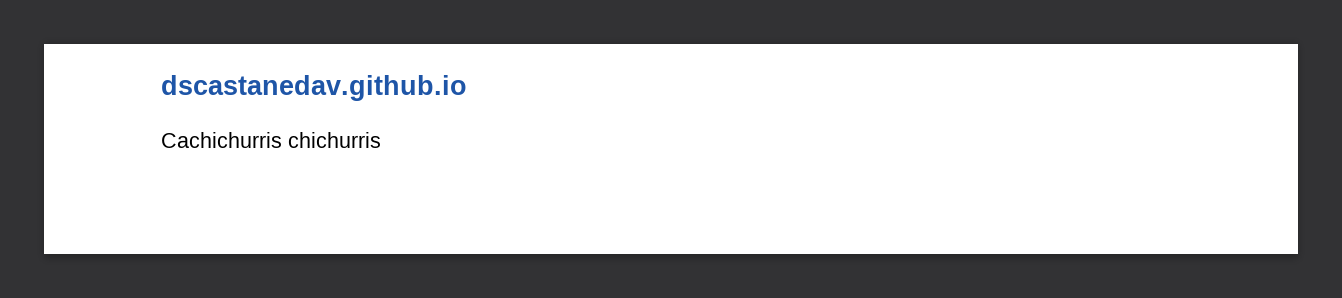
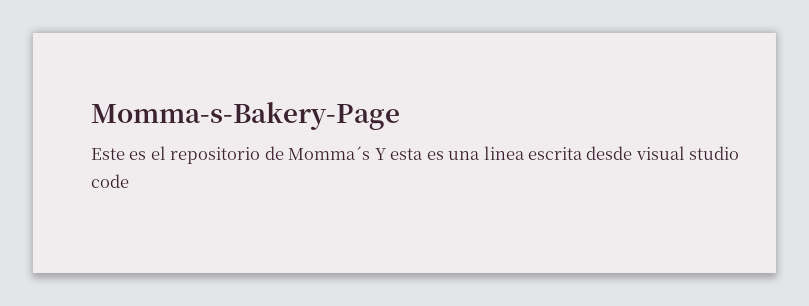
- dscastanedav.github.io
- Cachichurris chichurris
+ Momma-s-Bakery-Page
+ Este es el repositorio de Momma´s Y esta es una linea escrita desde visual studio code

